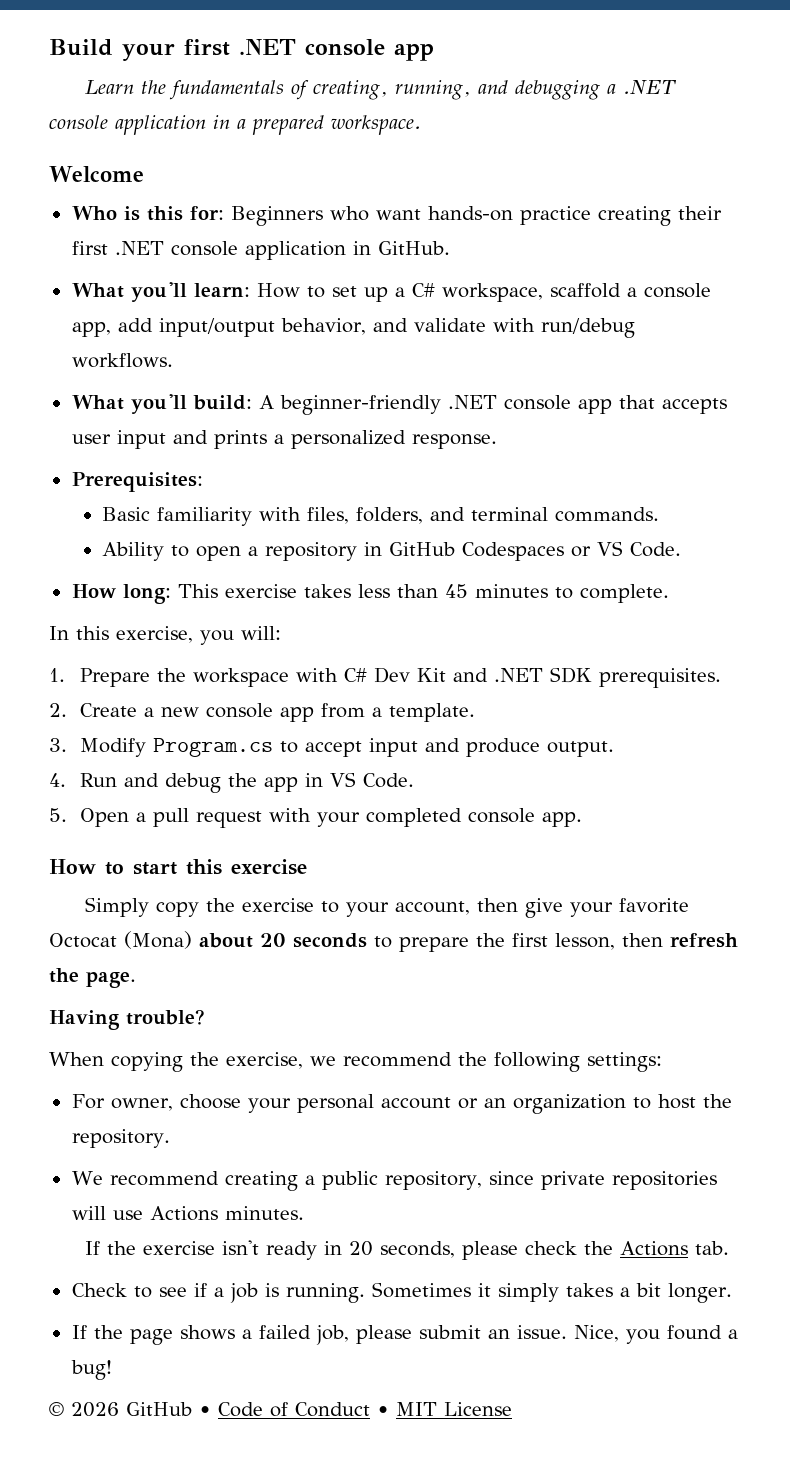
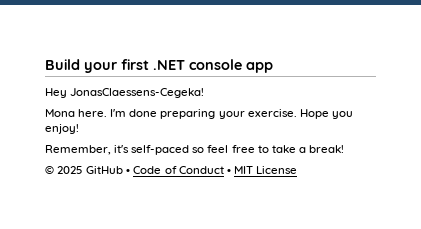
- Learn the fundamentals of creating, running, and debugging a .NET console application in a prepared workspace.
- Welcome
- Who is this for: Beginners who want hands-on practice creating their first .NET console application in GitHub.
- What you'll learn: How to set up a C# workspace, scaffold a console app, add input/output behavior, and validate with run/debug workflows.
- What you'll build: A beginner-friendly .NET console app that accepts user input and prints a personalized response.
- Prerequisites:
- Basic familiarity with files, folders, and terminal commands.
- Ability to open a repository in GitHub Codespaces or VS Code.
- How long: This exercise takes less than 45 minutes to complete.
- In this exercise, you will:
- 1. Prepare the workspace with C# Dev Kit and .NET SDK prerequisites.
- 2. Create a new console app from a template.
- 3. Modify Program.cs to accept input and produce output.
- 4. Run and debug the app in VS Code.
- 5. Open a pull request with your completed console app.
- How to start this exercise
- Simply copy the exercise to your account, then give your favorite Octocat (Mona) about 20 seconds to prepare the first lesson, then refresh the page.
- Having trouble?
- When copying the exercise, we recommend the following settings:
- For owner, choose your personal account or an organization to host the repository.
- We recommend creating a public repository, since private repositories will use Actions minutes.
- If the exercise isn't ready in 20 seconds, please check the Actions tab.
- Check to see if a job is running. Sometimes it simply takes a bit longer.
- If the page shows a failed job, please submit an issue. Nice, you found a bug!
+ Hey JonasClaessens-Cegeka!
+ Mona here. I'm done preparing your exercise. Hope you enjoy!
+ Remember, it's self-paced so feel free to take a break!
- © 2026 GitHub • Code of Conduct • MIT License
+ © 2025 GitHub • Code of Conduct • MIT License

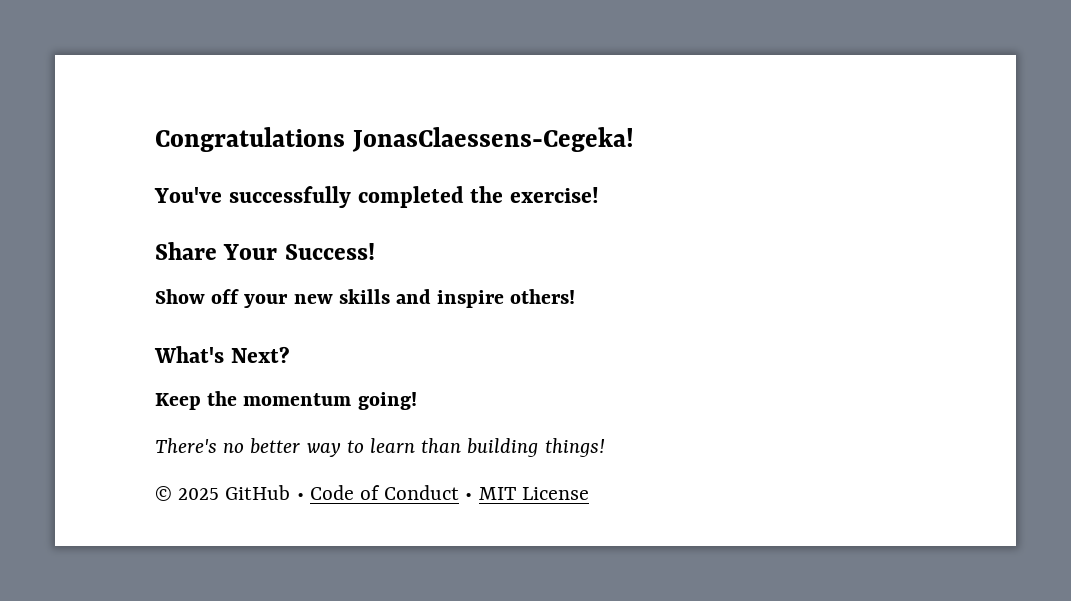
- Build your first .NET console app
- Hey JonasClaessens-Cegeka!
- Mona here. I'm done preparing your exercise. Hope you enjoy!
- Remember, it's self-paced so feel free to take a break!
+ Congratulations JonasClaessens-Cegeka!
+ You've successfully completed the exercise!
+ Share Your Success!
+ Show off your new skills and inspire others!
+ What's Next?
+ Keep the momentum going!
+ There's no better way to learn than building things!

